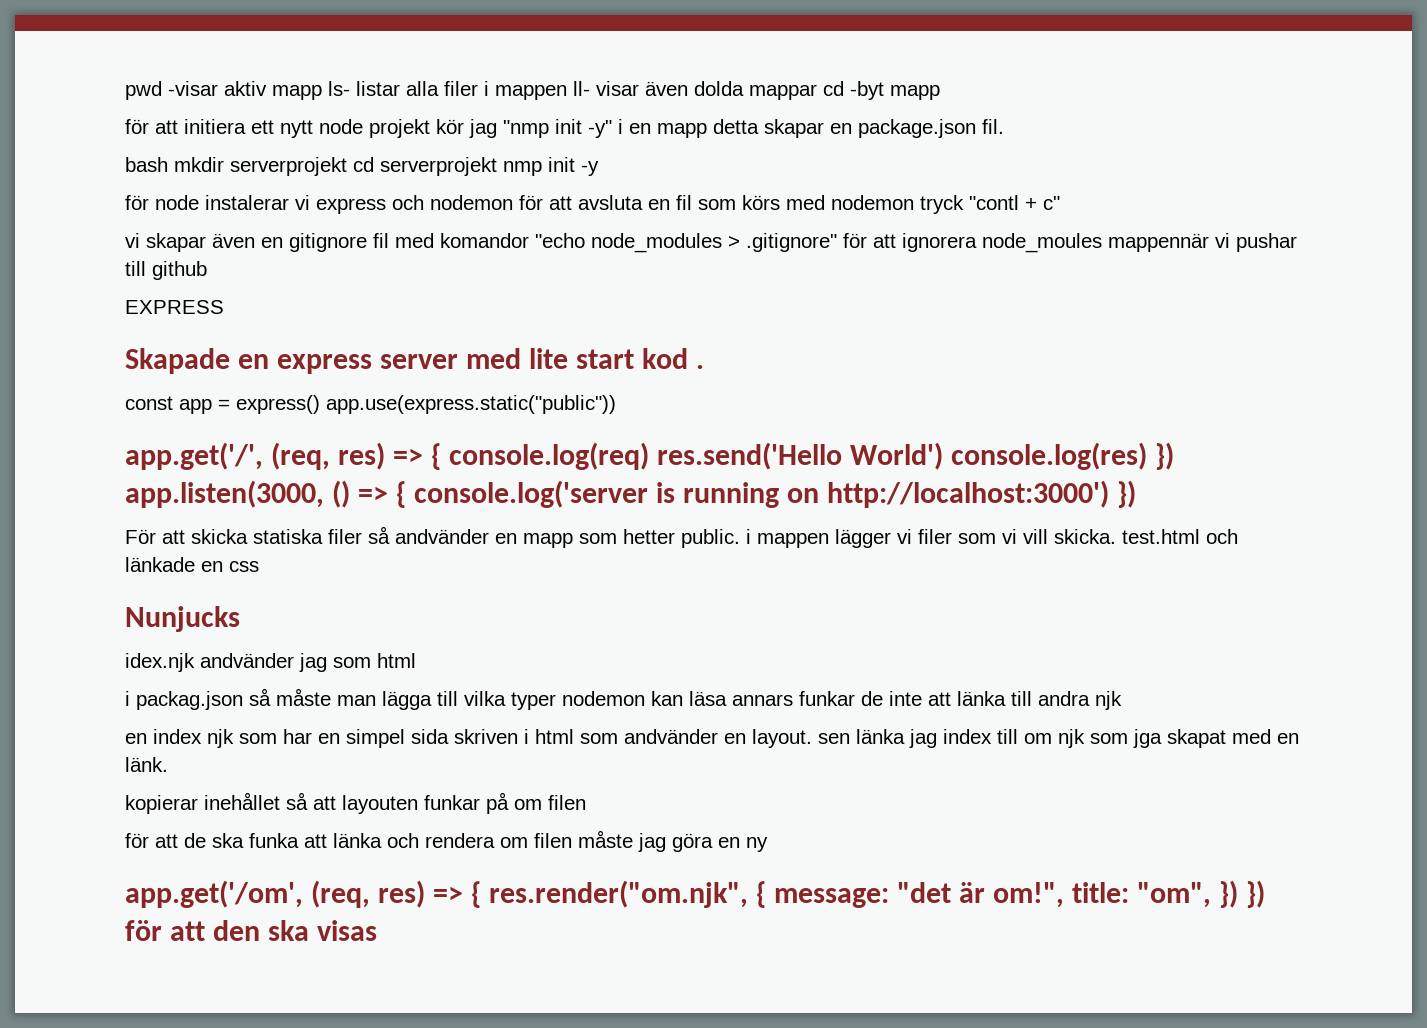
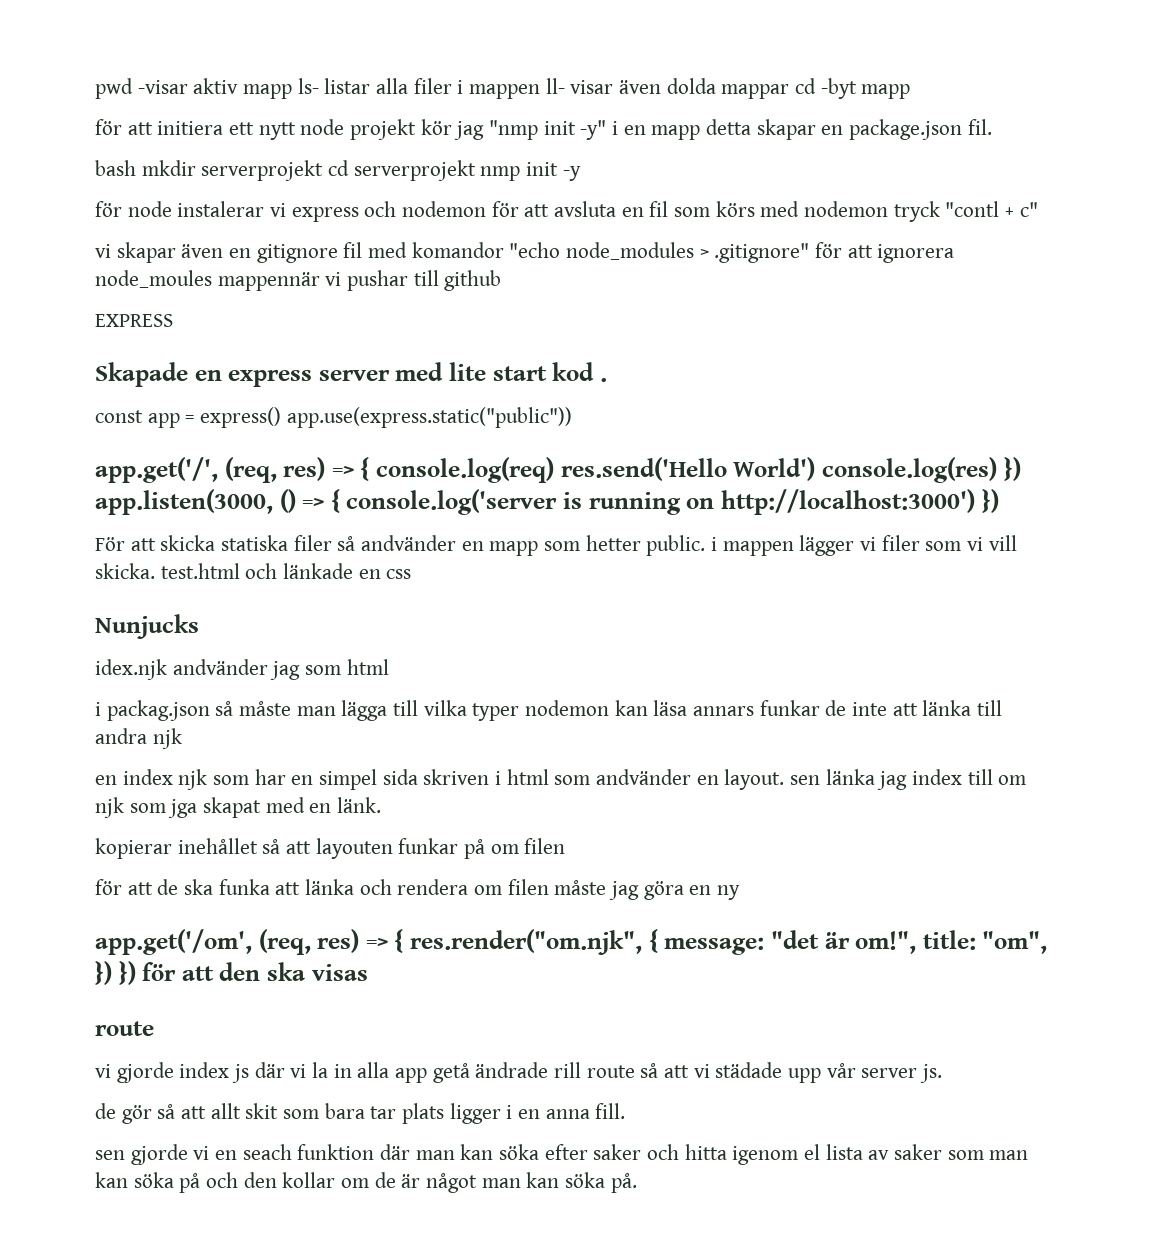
  app.get('/om', (req, res) => { res.render("om.njk", { message: "det är om!", title: "om", }) }) för att den ska visas
+ route
+ vi gjorde index js där vi la in alla app getå ändrade rill route så att vi städade upp vår server js.
+ de gör så att allt skit som bara tar plats ligger i en anna fill.
+ sen gjorde vi en seach funktion där man kan söka efter saker och hitta igenom el lista av saker som man kan söka på och den kollar om de är något man kan söka på.

